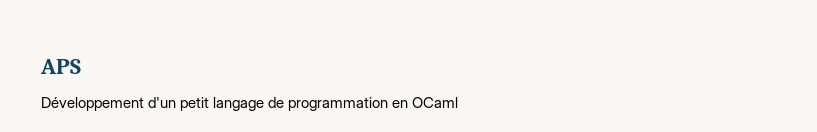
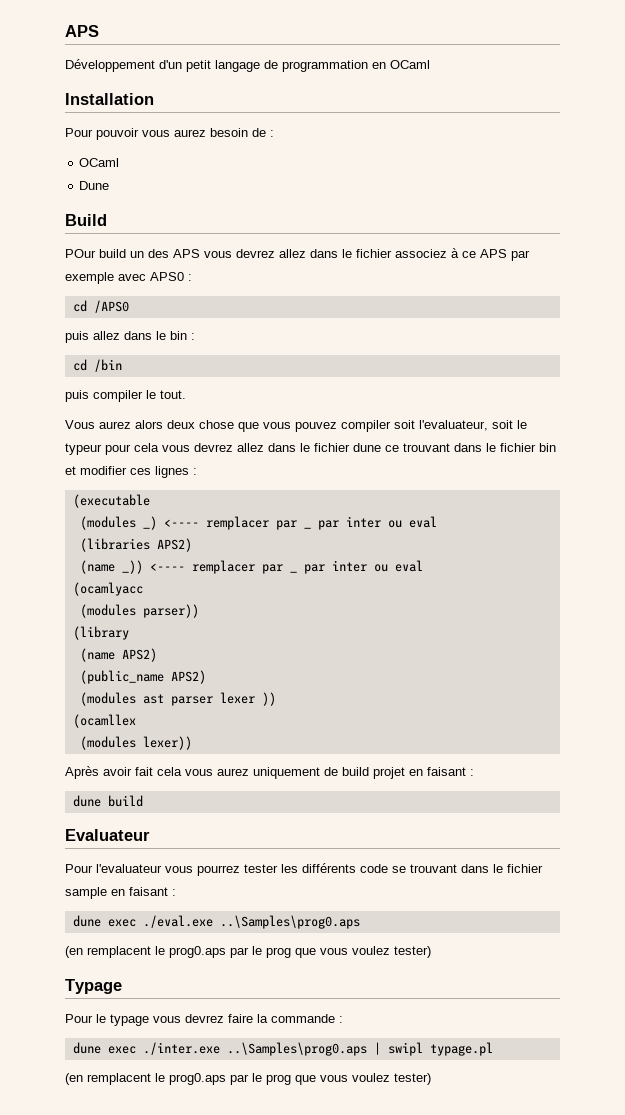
+ Installation
+ Pour pouvoir vous aurez besoin de :
+ OCaml
+ Dune
+ Build
+ POur build un des APS vous devrez allez dans le fichier associez à ce APS par exemple avec APS0 :
+ cd /APS0
+ puis allez dans le bin :
+ cd /bin
+ puis compiler le tout.
+ Vous aurez alors deux chose que vous pouvez compiler soit l'evaluateur, soit le typeur pour cela vous devrez allez dans le fichier dune ce trouvant dans le fichier bin et modifier ces lignes :
+ (executable
+ (modules _) <---- remplacer par _ par inter ou eval
+ (libraries APS2)
+ (name _)) <---- remplacer par _ par inter ou eval
+ (ocamlyacc
+ (modules parser))
+ (library
+ (name APS2)
+ (public_name APS2)
+ (modules ast parser lexer ))
+ (ocamllex
+ (modules lexer))
+ Après avoir fait cela vous aurez uniquement de build projet en faisant :
+ dune build
+ Evaluateur
+ Pour l'evaluateur vous pourrez tester les différents code se trouvant dans le fichier sample en faisant :
+ dune exec ./eval.exe ..\Samples\prog0.aps
+ (en remplacent le prog0.aps par le prog que vous voulez tester)
+ Typage
+ Pour le typage vous devrez faire la commande :
+ dune exec ./inter.exe ..\Samples\prog0.aps | swipl typage.pl
+ (en remplacent le prog0.aps par le prog que vous voulez tester)

